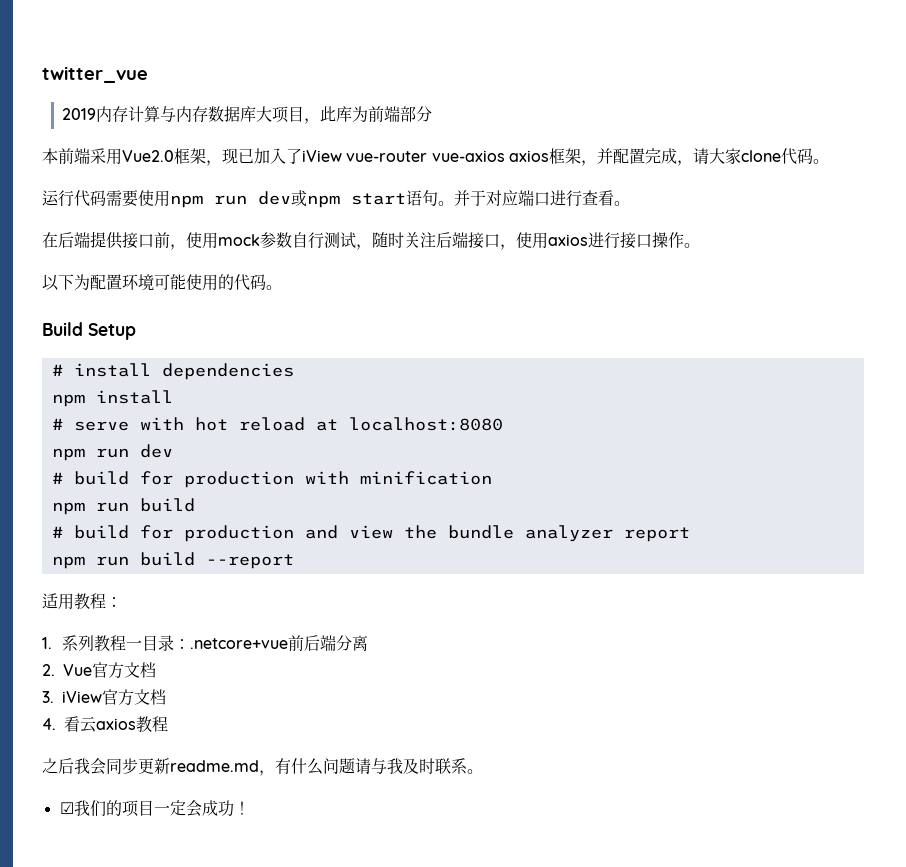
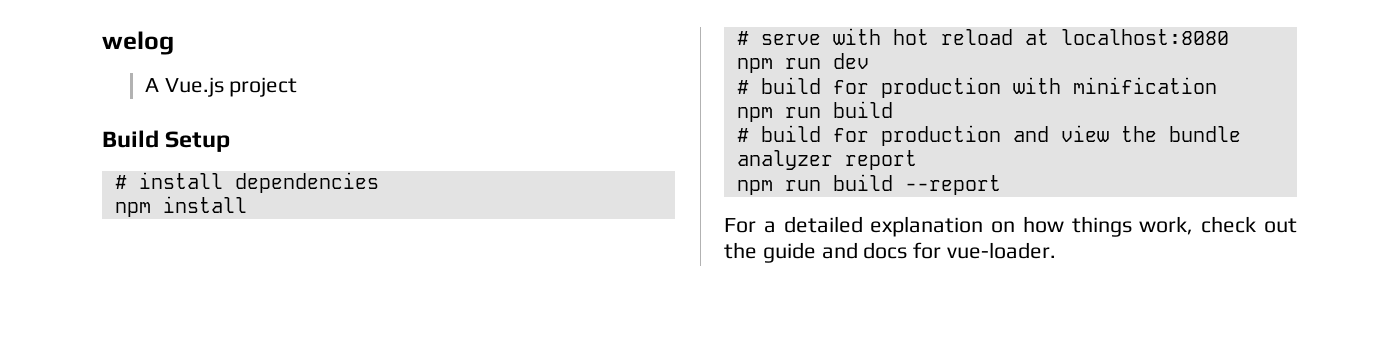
- twitter_vue
- 2019内存计算与内存数据库大项目，此库为前端部分
- 本前端采用Vue2.0框架，现已加入了iView vue-router vue-axios axios框架，并配置完成，请大家clone代码。
- 运行代码需要使用npm run dev或npm start语句。并于对应端口进行查看。
- 在后端提供接口前，使用mock参数自行测试，随时关注后端接口，使用axios进行接口操作。
- 以下为配置环境可能使用的代码。
+ welog
+ A Vue.js project
- 适用教程：
- 1.系列教程一目录：.netcore+vue前后端分离
- 2. Vue官方文档
- 3. iView官方文档
- 4.看云axios教程
- 之后我会同步更新readme.md，有什么问题请与我及时联系。
- ☑我们的项目一定会成功！
+ For a detailed explanation on how things work, check out the guide and docs for vue-loader.

